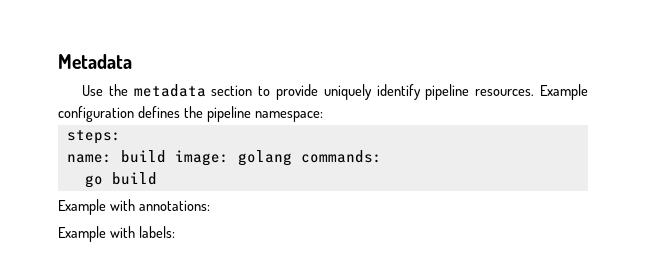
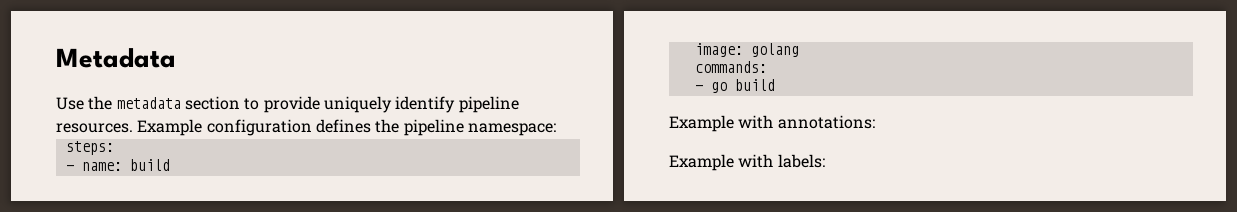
- name: build image: golang commands:
+ - name: build
+ image: golang
+ commands:
- go build
+ - go build

